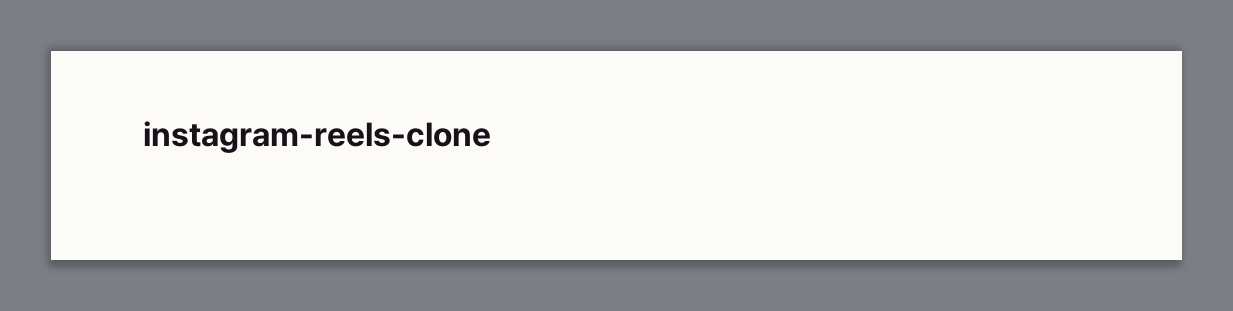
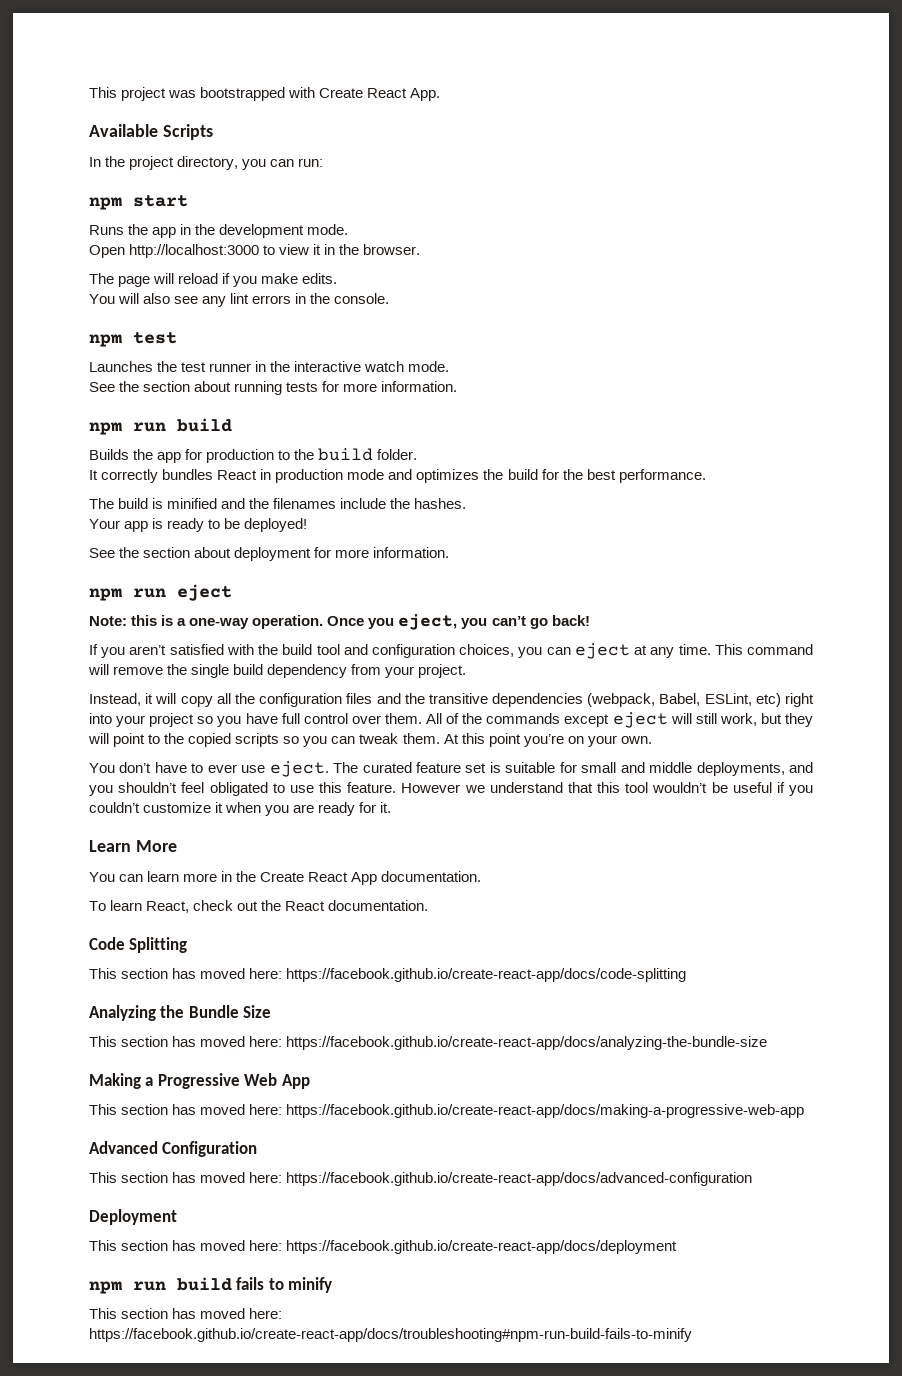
- instagram-reels-clone
+ This project was bootstrapped with Create React App.
+ Available Scripts
+ In the project directory, you can run:
+ npm start
+ Runs the app in the development mode.
+ Open http://localhost:3000 to view it in the browser.
+ The page will reload if you make edits.
+ You will also see any lint errors in the console.
+ npm test
+ Launches the test runner in the interactive watch mode.
+ See the section about running tests for more information.
+ npm run build
+ Builds the app for production to the build folder.
+ It correctly bundles React in production mode and optimizes the build for the best performance.
+ The build is minified and the filenames include the hashes.
+ Your app is ready to be deployed!
+ See the section about deployment for more information.
+ npm run eject
+ Note: this is a one-way operation. Once you eject, you can’t go back!
+ If you aren’t satisfied with the build tool and configuration choices, you can eject at any time. This command will remove the single build dependency from your project.
+ Instead, it will copy all the configuration files and the transitive dependencies (webpack, Babel, ESLint, etc) right into your project so you have full control over them. All of the commands except eject will still work, but they will point to the copied scripts so you can tweak them. At this point you’re on your own.
+ You don’t have to ever use eject. The curated feature set is suitable for small and middle deployments, and you shouldn’t feel obligated to use this feature. However we understand that this tool wouldn’t be useful if you couldn’t customize it when you are ready for it.
+ Learn More
+ You can learn more in the Create React App documentation.
+ To learn React, check out the React documentation.
+ Code Splitting
+ This section has moved here: https://facebook.github.io/create-react-app/docs/code-splitting
+ Analyzing the Bundle Size
+ This section has moved here: https://facebook.github.io/create-react-app/docs/analyzing-the-bundle-size
+ Making a Progressive Web App
+ This section has moved here: https://facebook.github.io/create-react-app/docs/making-a-progressive-web-app
+ Advanced Configuration
+ This section has moved here: https://facebook.github.io/create-react-app/docs/advanced-configuration
+ Deployment
+ This section has moved here: https://facebook.github.io/create-react-app/docs/deployment
+ npm run build fails to minify
+ This section has moved here: https://facebook.github.io/create-react-app/docs/troubleshooting#npm-run-build-fails-to-minify

